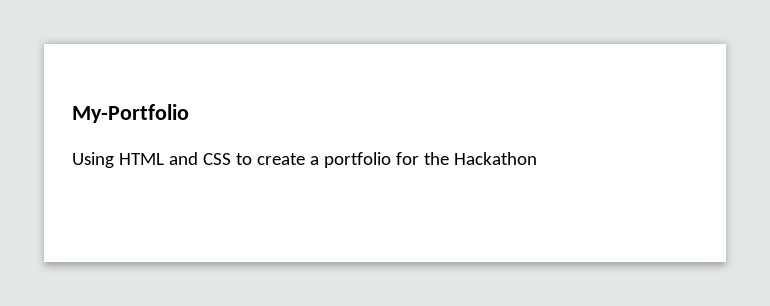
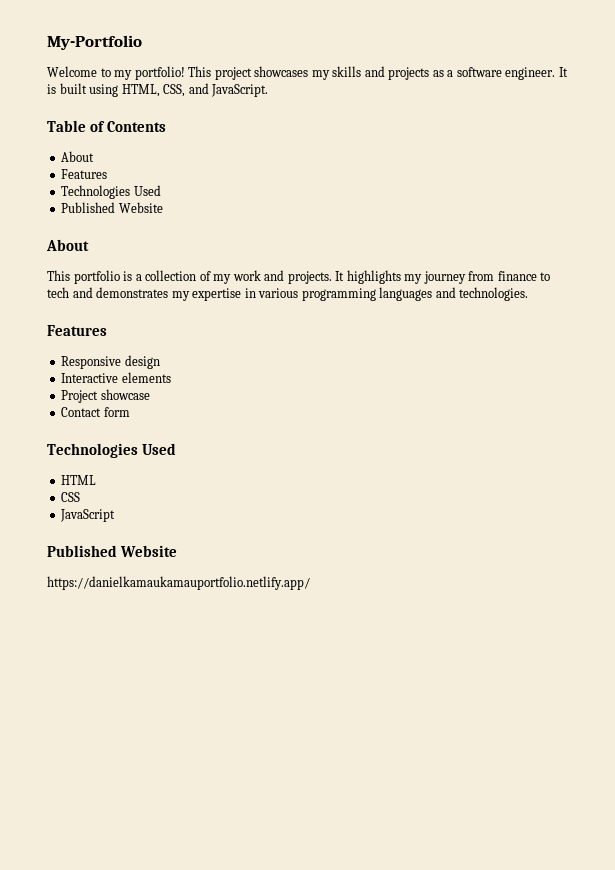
- Using HTML and CSS to create a portfolio for the Hackathon
+ Welcome to my portfolio! This project showcases my skills and projects as a software engineer. It is built using HTML, CSS, and JavaScript.
+ Table of Contents
+ About
+ Features
+ Technologies Used
+ Published Website
+ About
+ This portfolio is a collection of my work and projects. It highlights my journey from finance to tech and demonstrates my expertise in various programming languages and technologies.
+ Features
+ Responsive design
+ Interactive elements
+ Project showcase
+ Contact form
+ Technologies Used
+ HTML
+ CSS
+ JavaScript
+ Published Website
+ https://danielkamaukamauportfolio.netlify.app/

